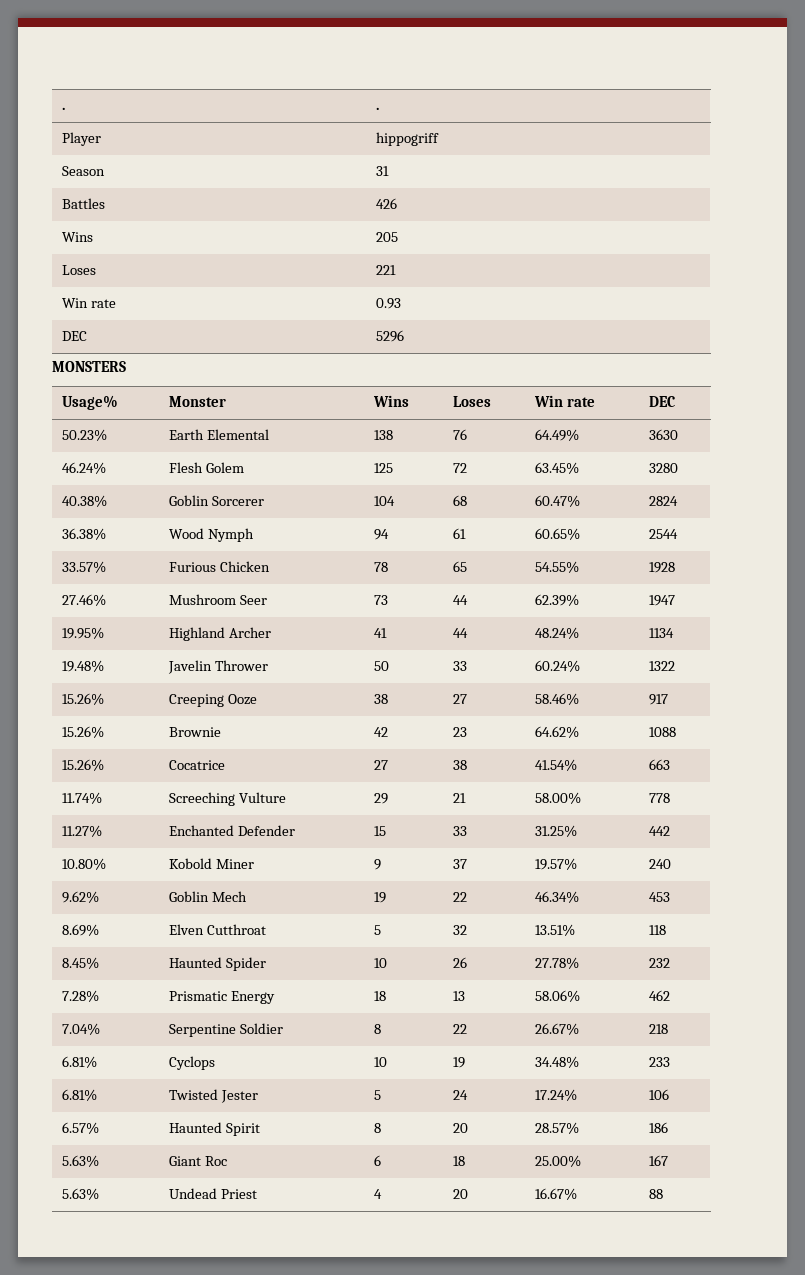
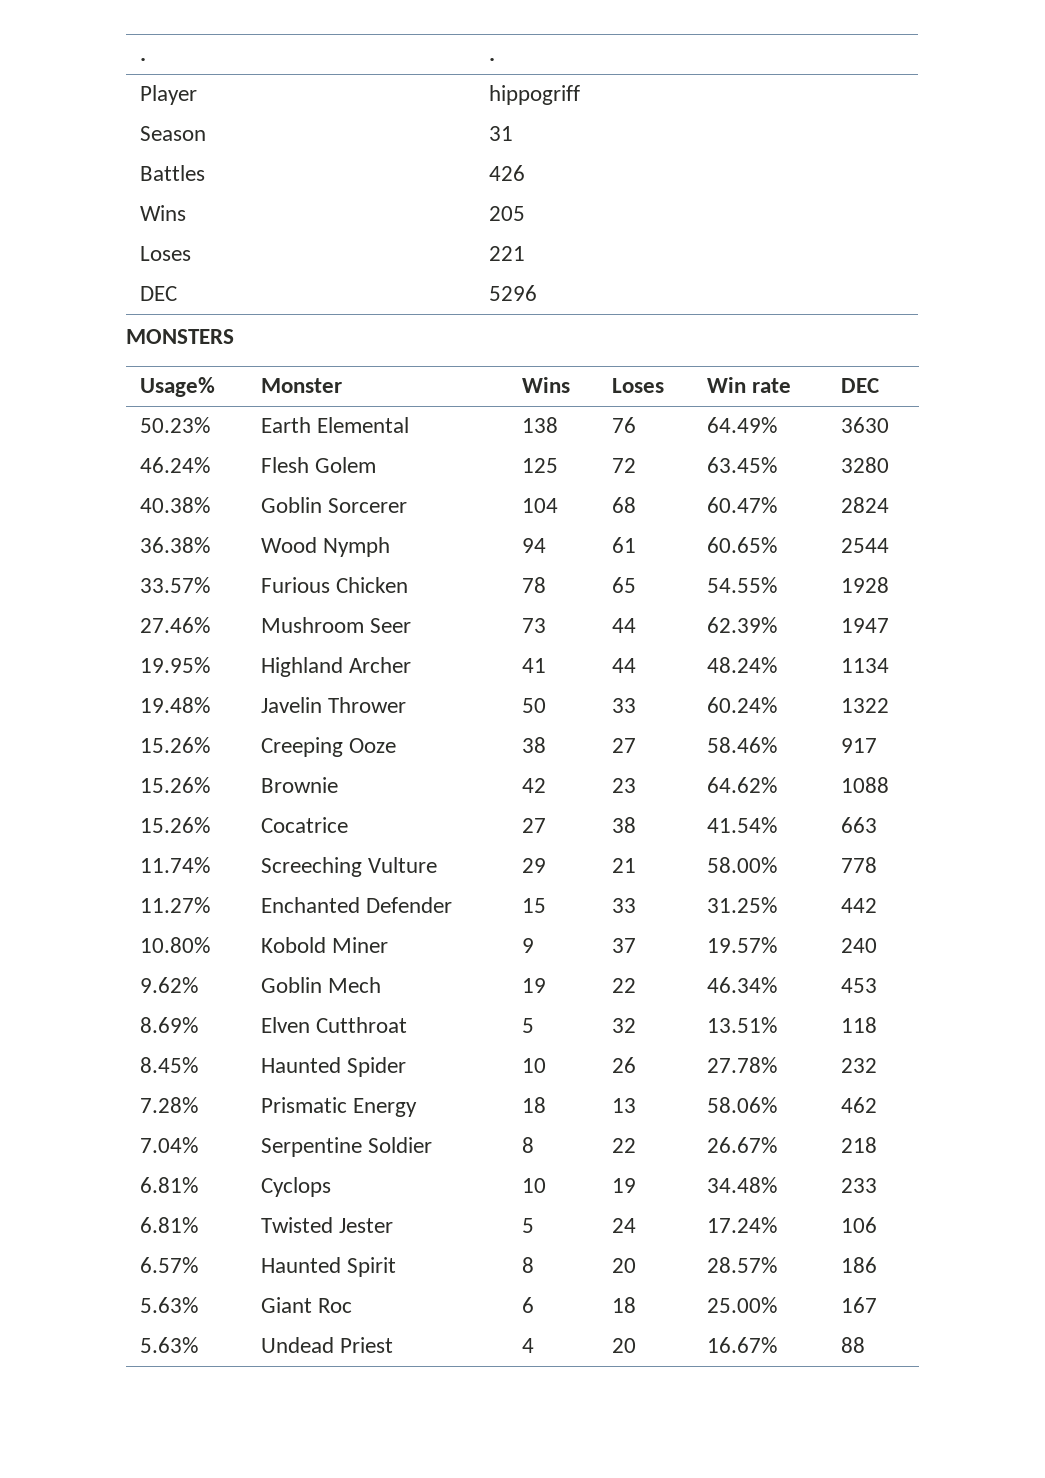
- Win rate | 0.93

